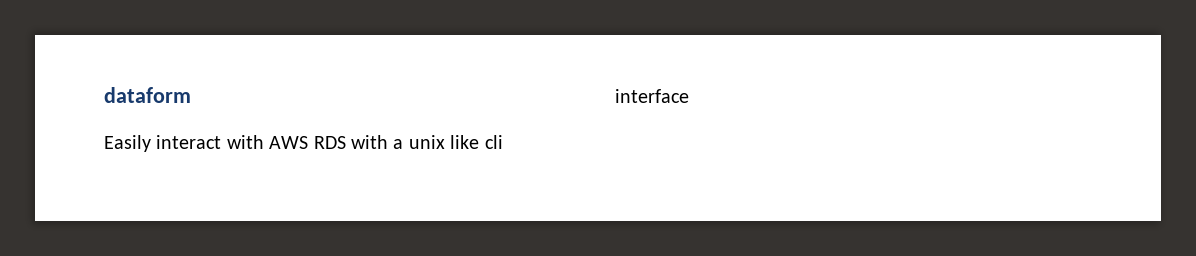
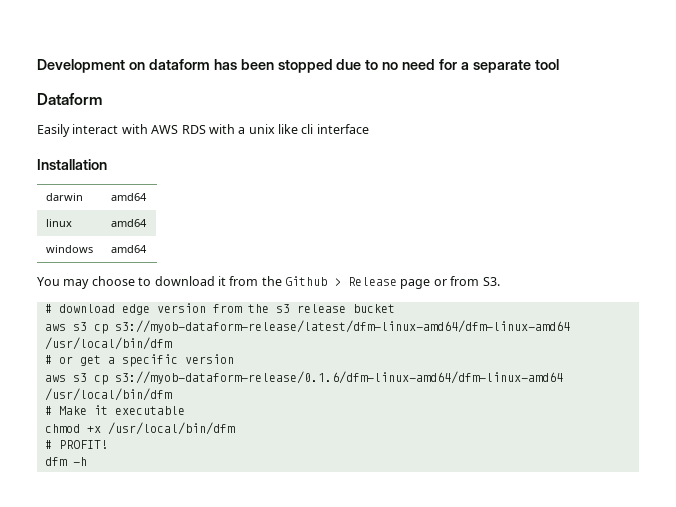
- dataform
+ Development on dataform has been stopped due to no need for a separate tool
+ Dataform
+ Installation
+ darwin | amd64
+ linux | amd64
+ windows | amd64
+ You may choose to download it from the Github > Release page or from S3.
+ # download edge version from the s3 release bucket
+ aws s3 cp s3://myob-dataform-release/latest/dfm-linux-amd64/dfm-linux-amd64 /usr/local/bin/dfm
+ # or get a specific version
+ aws s3 cp s3://myob-dataform-release/0.1.6/dfm-linux-amd64/dfm-linux-amd64 /usr/local/bin/dfm
+ # Make it executable
+ chmod +x /usr/local/bin/dfm
+ # PROFIT!
+ dfm -h

